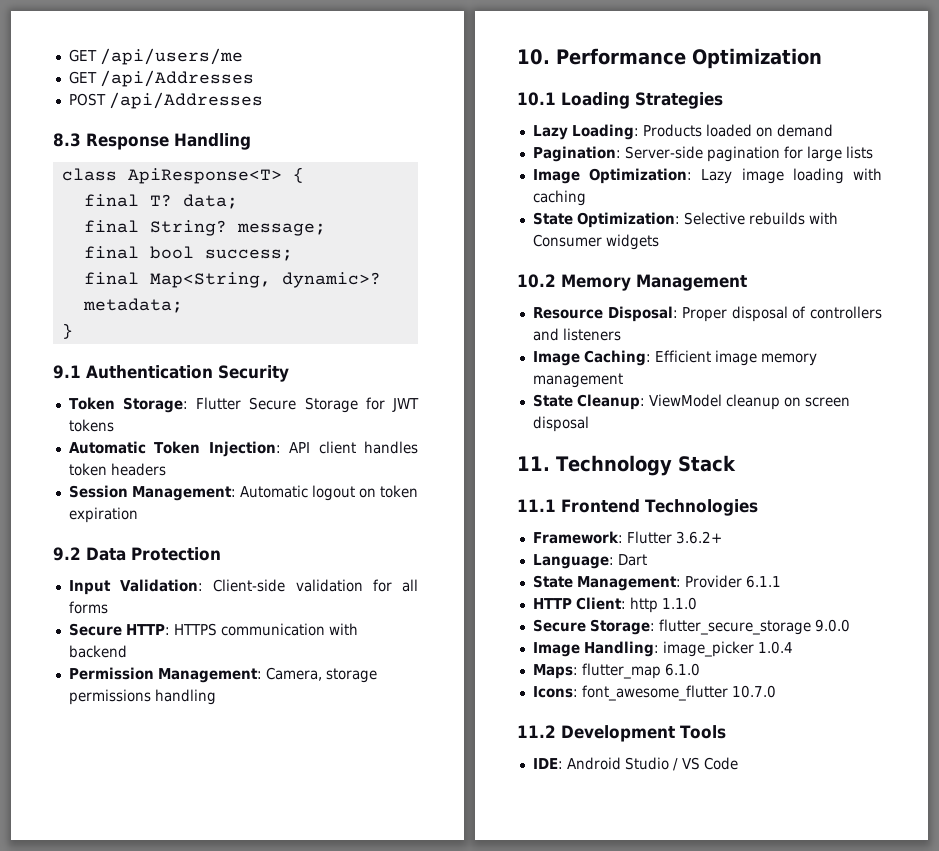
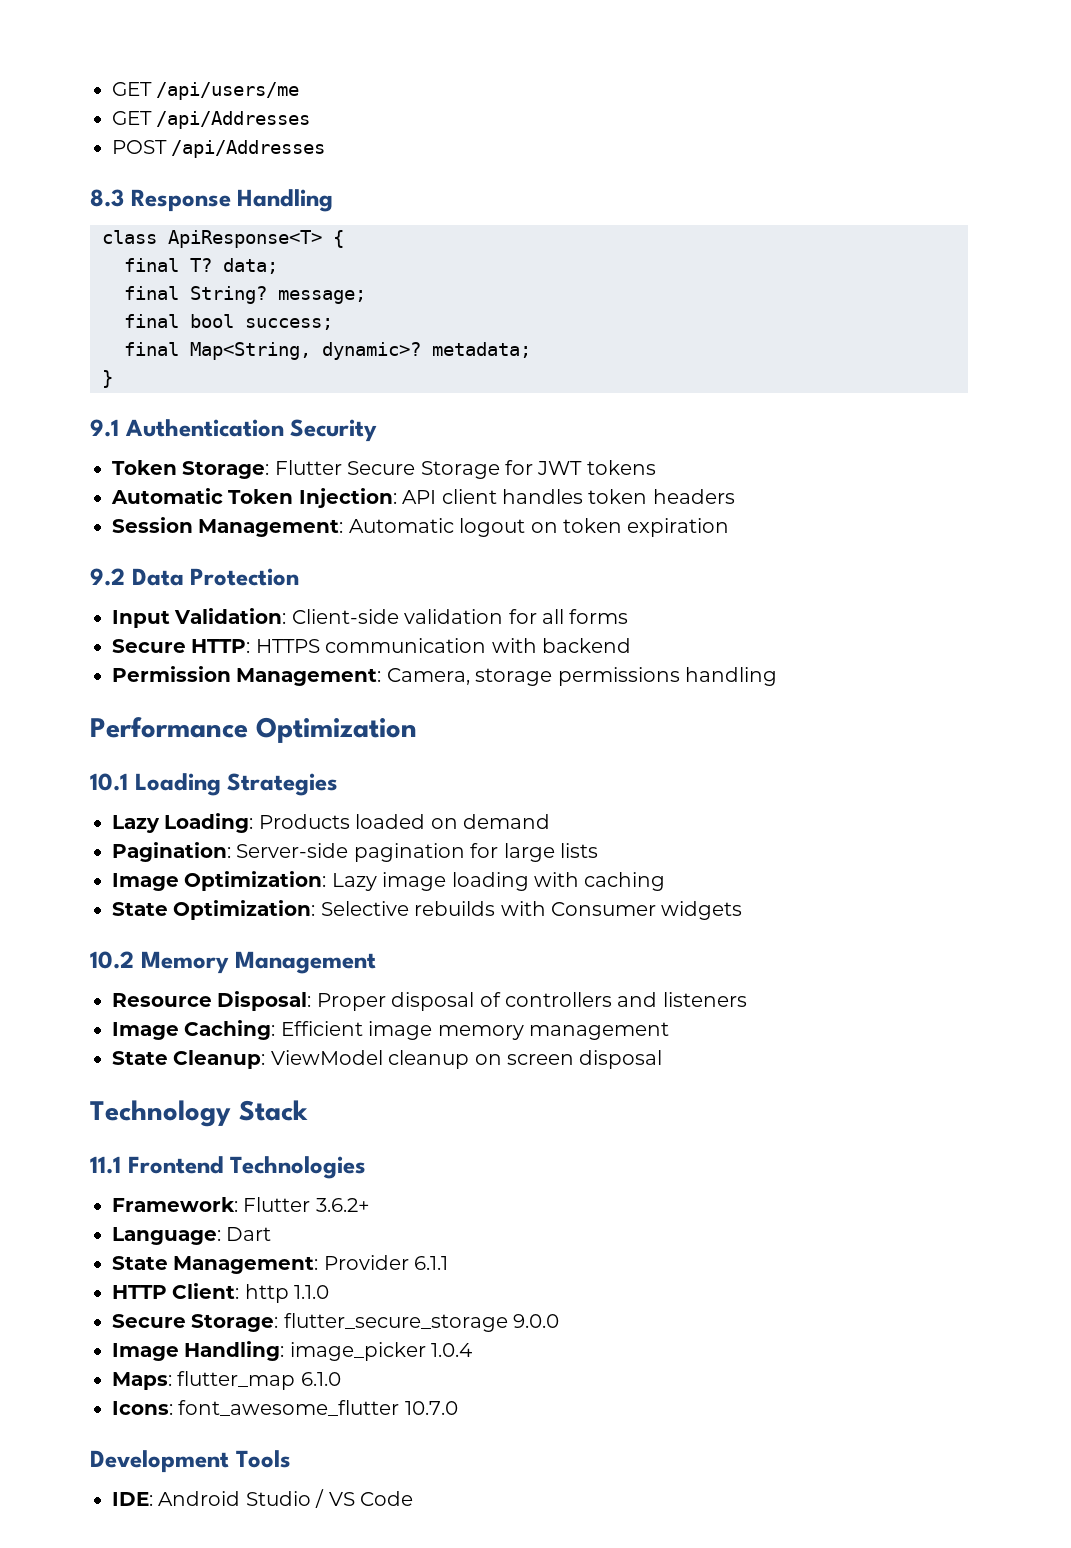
- 10. Performance Optimization
+ Performance Optimization
- 11. Technology Stack
+ Technology Stack
- 11.2 Development Tools
+ Development Tools

